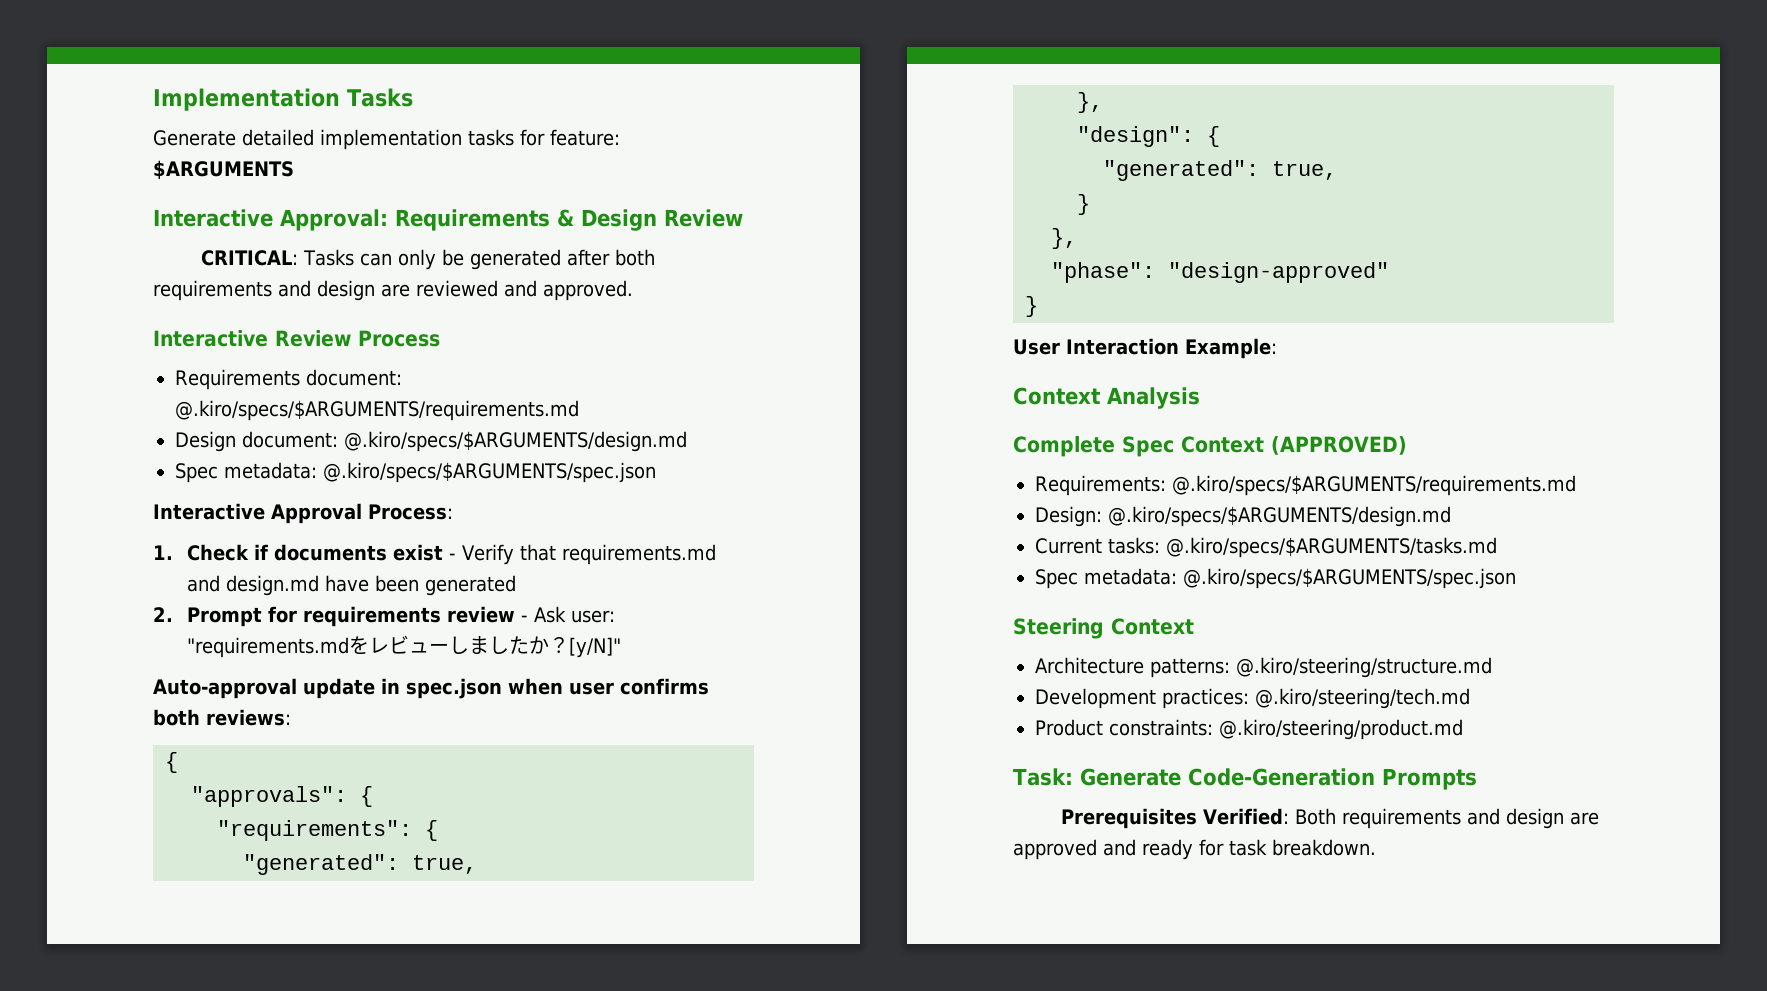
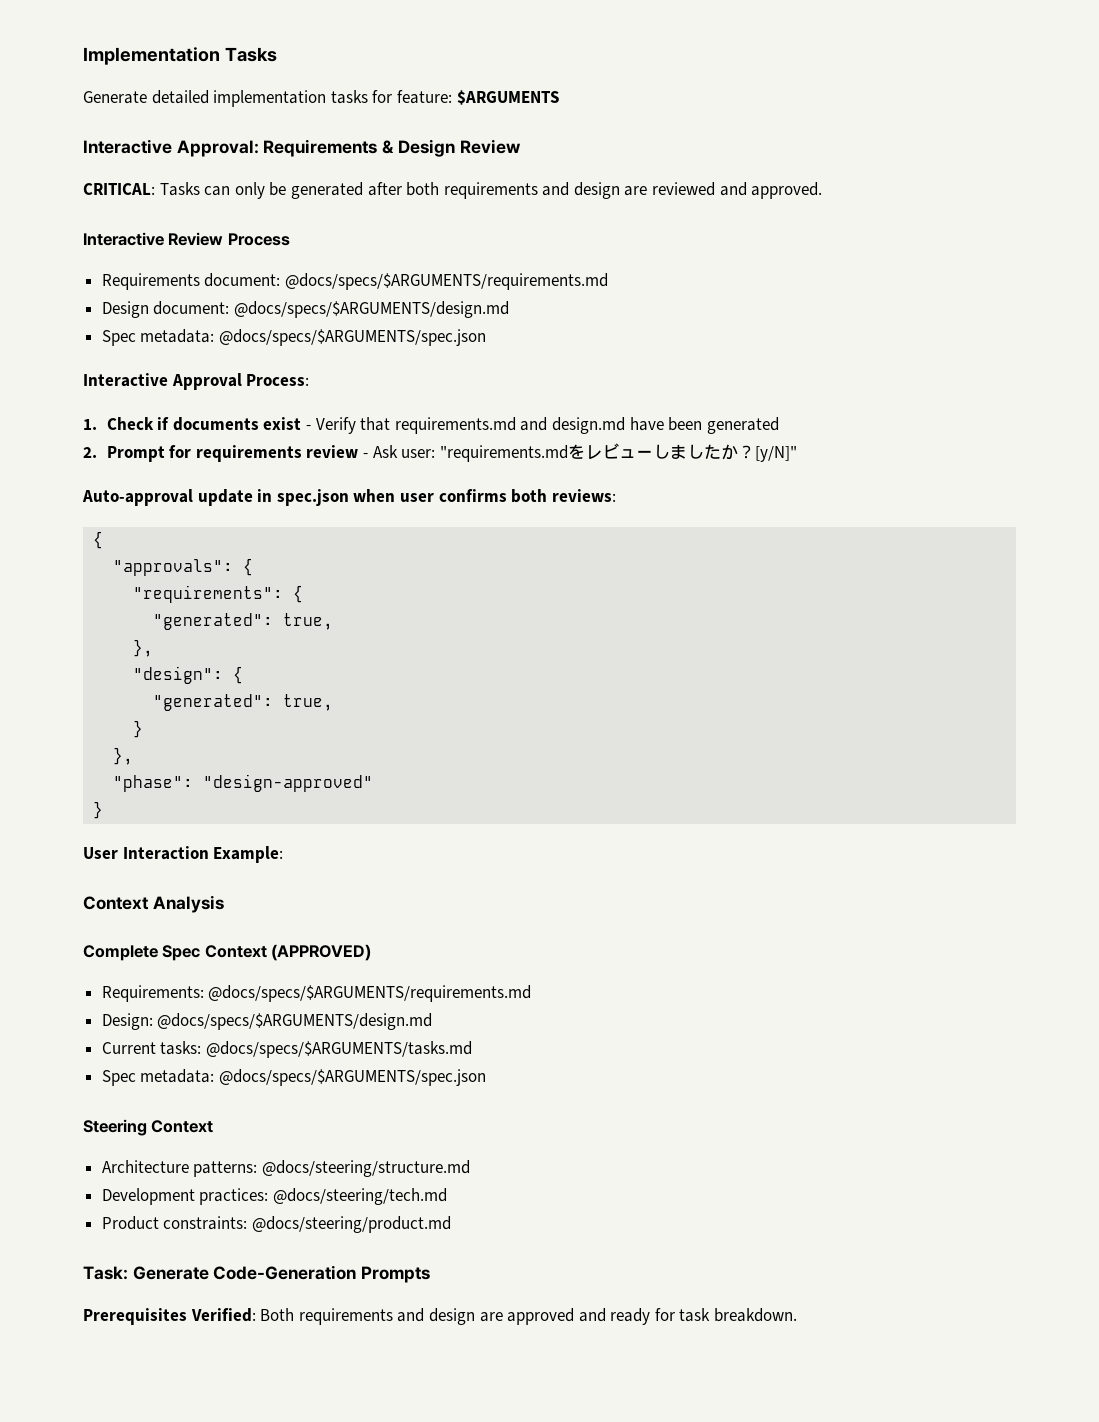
- Requirements document: @.kiro/specs/$ARGUMENTS/requirements.md
+ Requirements document: @docs/specs/$ARGUMENTS/requirements.md
- Design document: @.kiro/specs/$ARGUMENTS/design.md
- Spec metadata: @.kiro/specs/$ARGUMENTS/spec.json
+ Design document: @docs/specs/$ARGUMENTS/design.md
+ Spec metadata: @docs/specs/$ARGUMENTS/spec.json
- Requirements: @.kiro/specs/$ARGUMENTS/requirements.md
+ Requirements: @docs/specs/$ARGUMENTS/requirements.md
- Design: @.kiro/specs/$ARGUMENTS/design.md
+ Design: @docs/specs/$ARGUMENTS/design.md
- Current tasks: @.kiro/specs/$ARGUMENTS/tasks.md
- Spec metadata: @.kiro/specs/$ARGUMENTS/spec.json
+ Current tasks: @docs/specs/$ARGUMENTS/tasks.md
+ Spec metadata: @docs/specs/$ARGUMENTS/spec.json
- Architecture patterns: @.kiro/steering/structure.md
+ Architecture patterns: @docs/steering/structure.md
- Development practices: @.kiro/steering/tech.md
+ Development practices: @docs/steering/tech.md
- Product constraints: @.kiro/steering/product.md
+ Product constraints: @docs/steering/product.md

